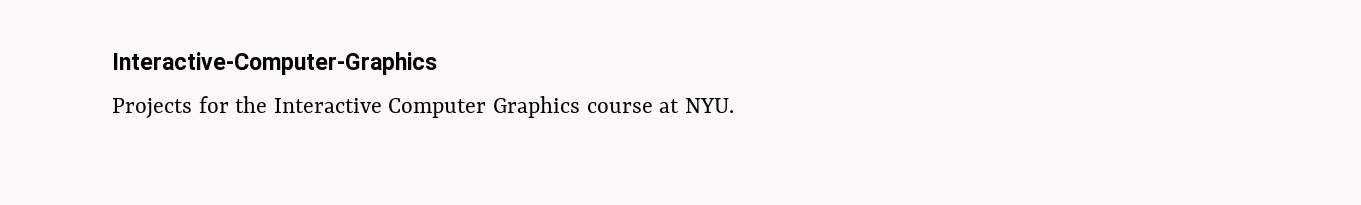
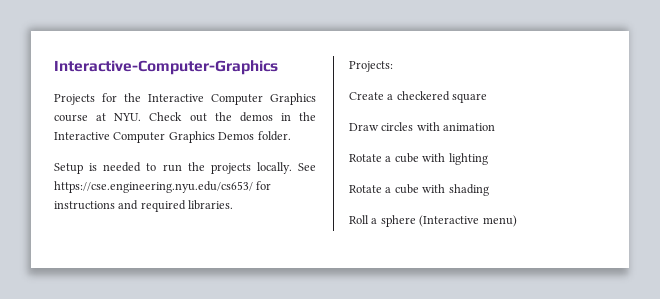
- Projects for the Interactive Computer Graphics course at NYU.
+ Projects for the Interactive Computer Graphics course at NYU. Check out the demos in the Interactive Computer Graphics Demos folder.
+ Setup is needed to run the projects locally. See https://cse.engineering.nyu.edu/cs653/ for instructions and required libraries.
+ Projects:
+ Create a checkered square
+ Draw circles with animation
+ Rotate a cube with lighting
+ Rotate a cube with shading
+ Roll a sphere (Interactive menu)

